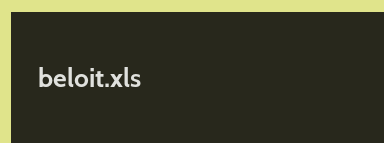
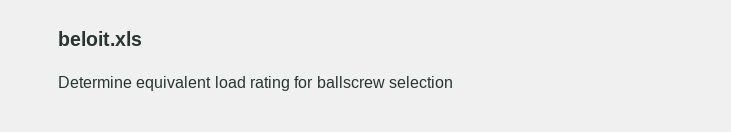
+ Determine equivalent load rating for ballscrew selection

